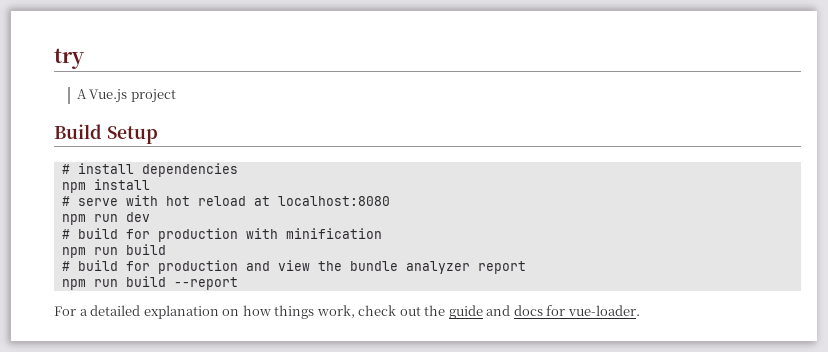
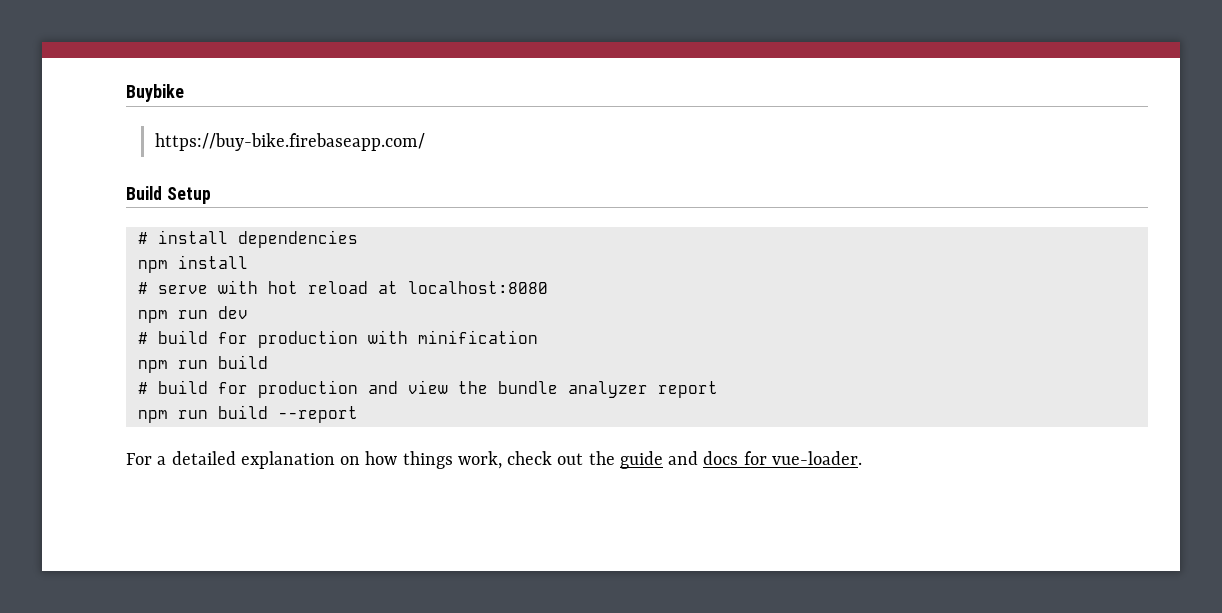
- try
- A Vue.js project
+ Buybike
+ https://buy-bike.firebaseapp.com/

